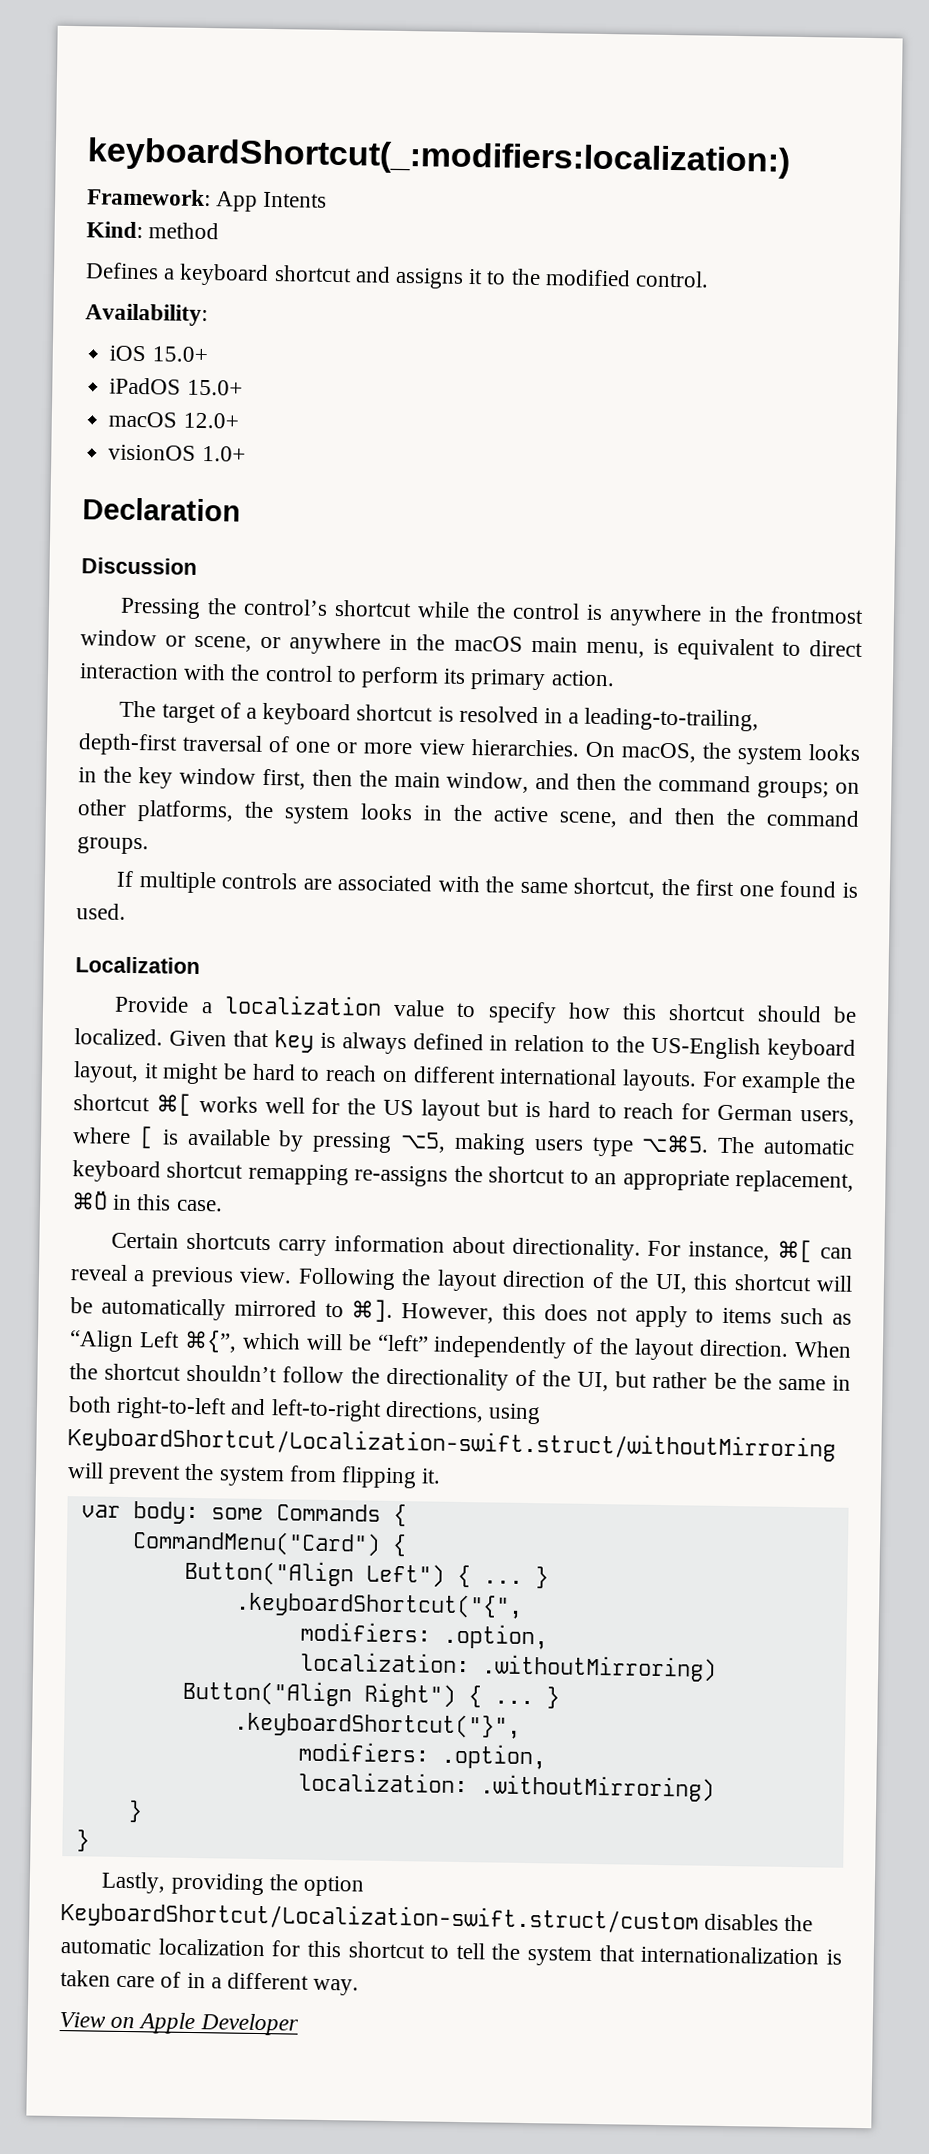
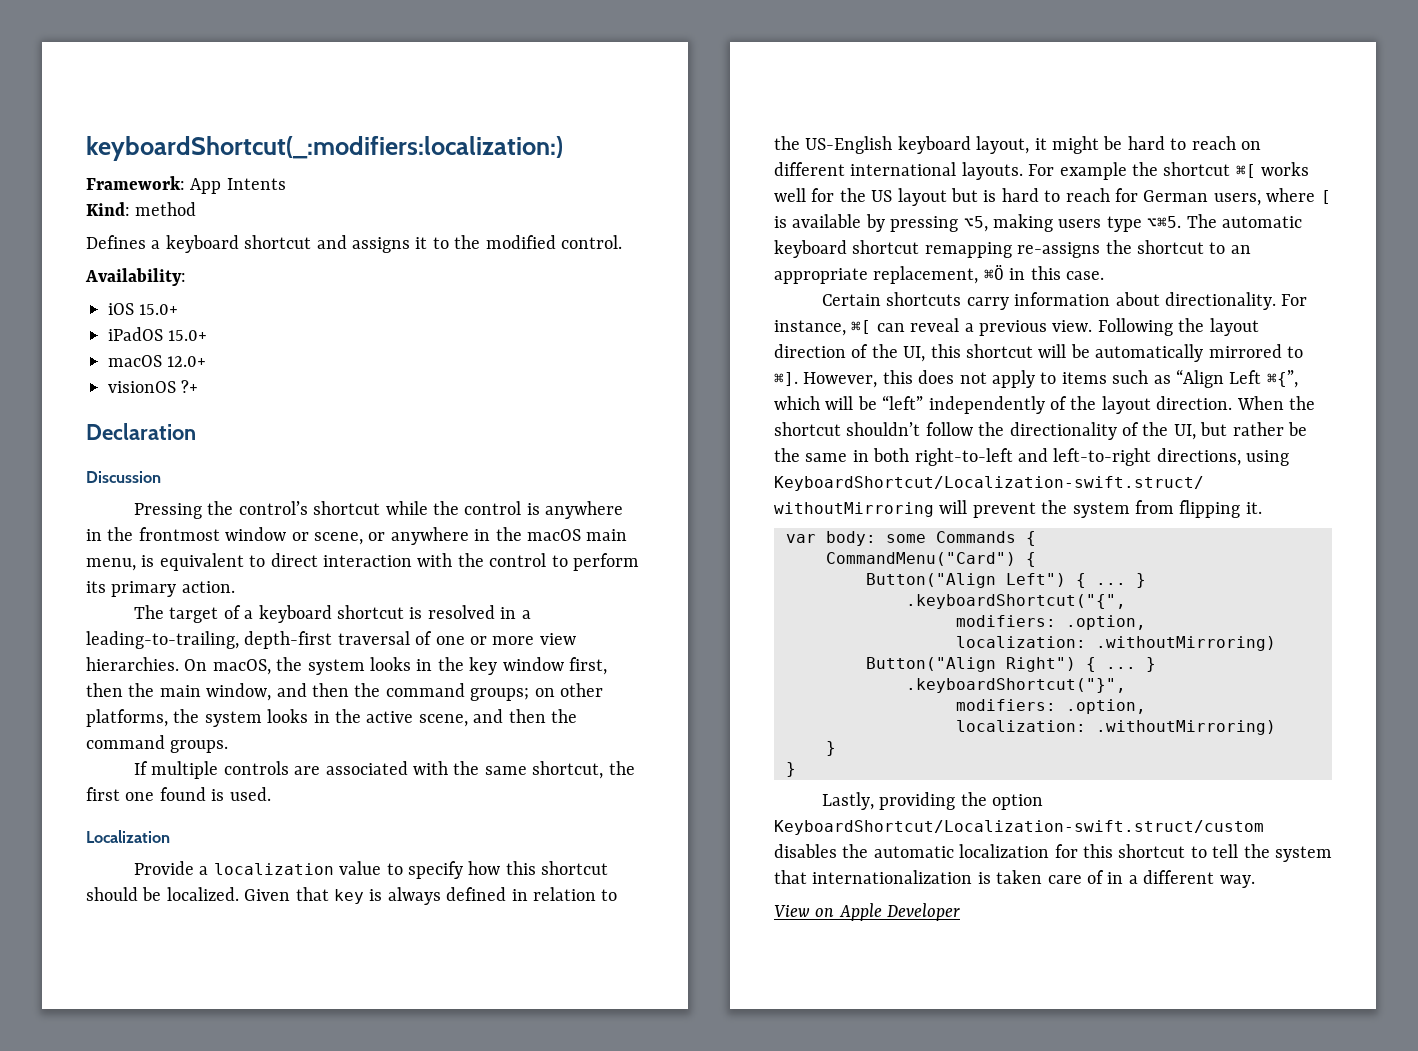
- visionOS 1.0+
+ visionOS ?+

